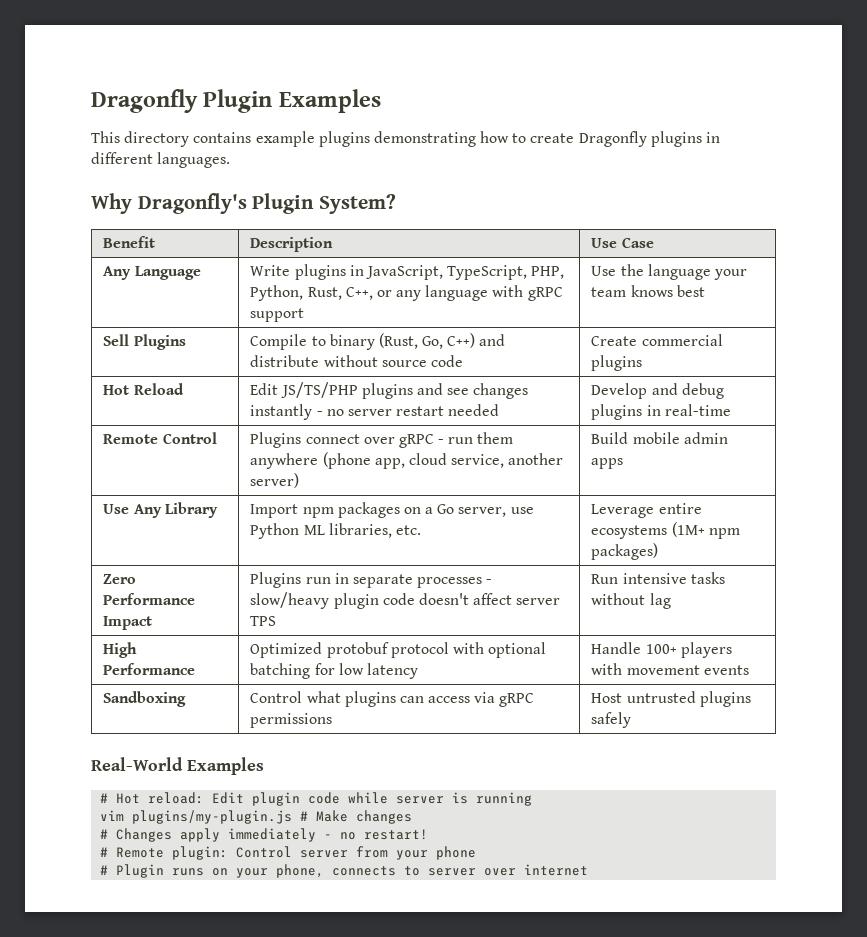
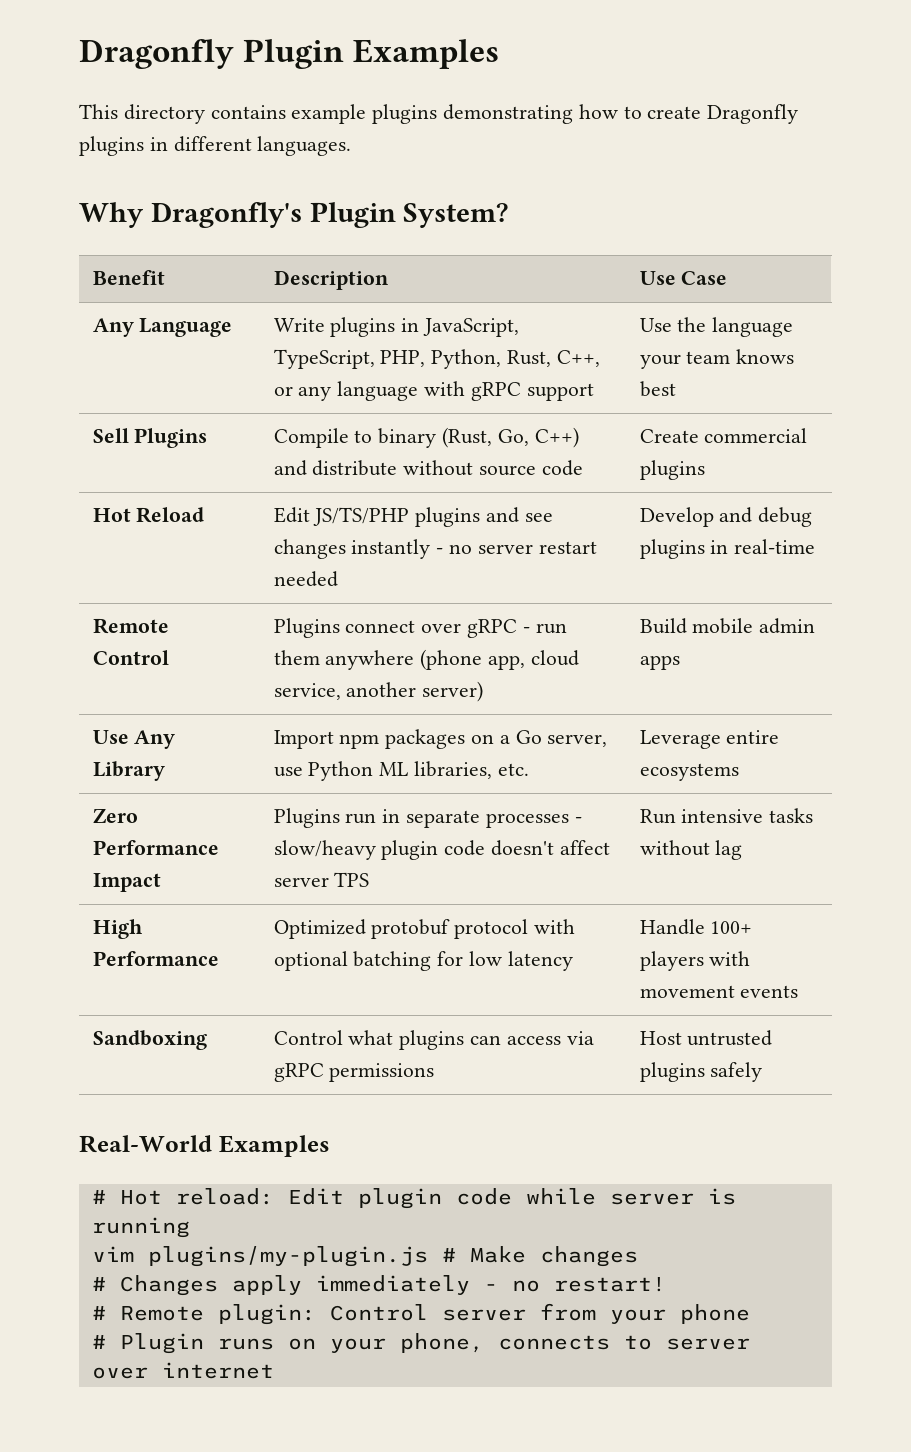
- Use Any Library | Import npm packages on a Go server, use Python ML libraries, etc. | Leverage entire ecosystems (1M+ npm packages)
+ Use Any Library | Import npm packages on a Go server, use Python ML libraries, etc. | Leverage entire ecosystems

